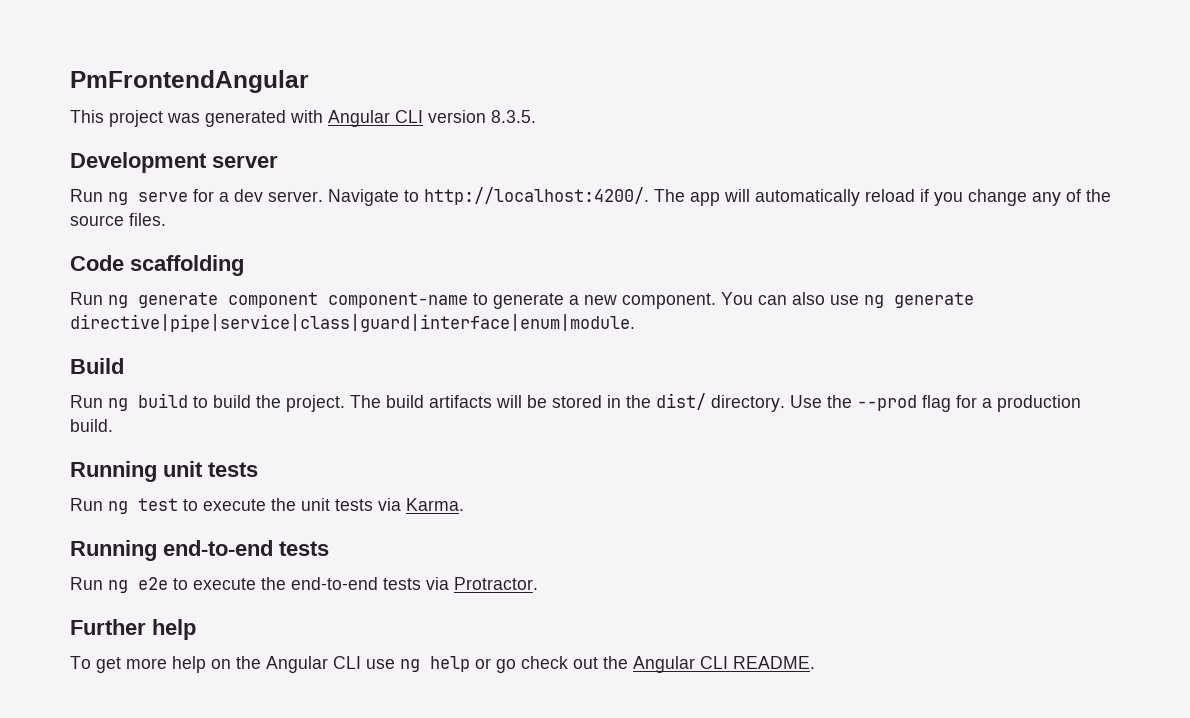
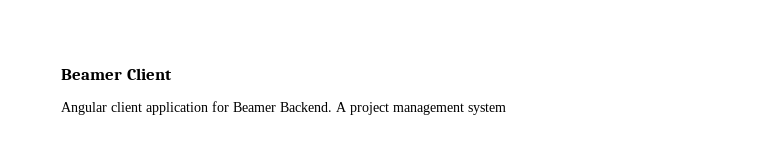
- PmFrontendAngular
- This project was generated with Angular CLI version 8.3.5.
- Development server
- Run ng serve for a dev server. Navigate to http://localhost:4200/. The app will automatically reload if you change any of the source files.
- Code scaffolding
- Run ng generate component component-name to generate a new component. You can also use ng generate directive|pipe|service|class|guard|interface|enum|module.
- Build
- Run ng build to build the project. The build artifacts will be stored in the dist/ directory. Use the --prod flag for a production build.
- Running unit tests
- Run ng test to execute the unit tests via Karma.
- Running end-to-end tests
- Run ng e2e to execute the end-to-end tests via Protractor.
- Further help
- To get more help on the Angular CLI use ng help or go check out the Angular CLI README.
+ Beamer Client
+ Angular client application for Beamer Backend. A project management system

